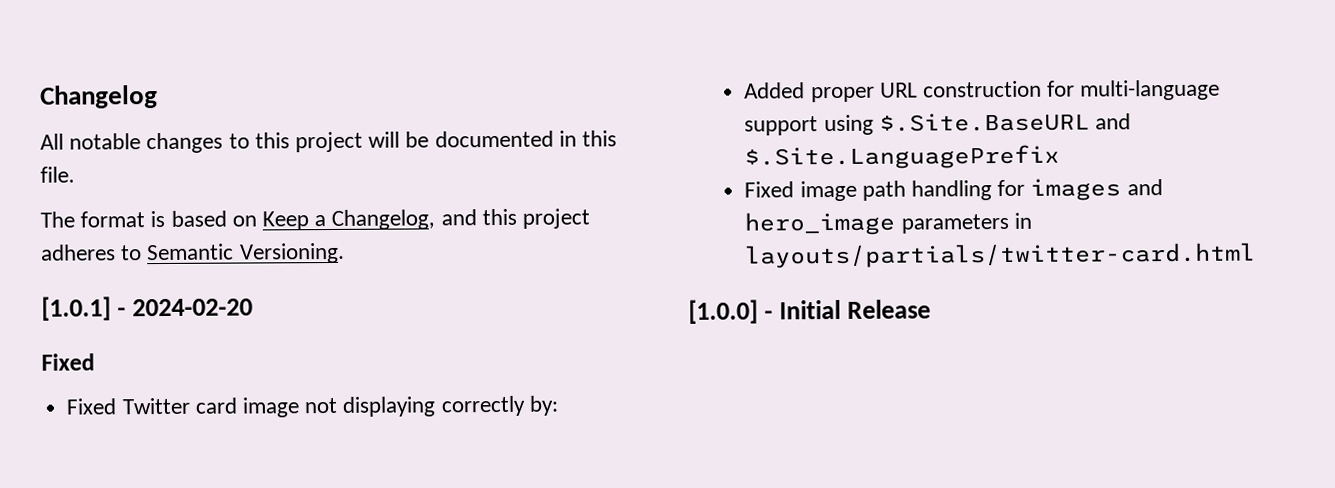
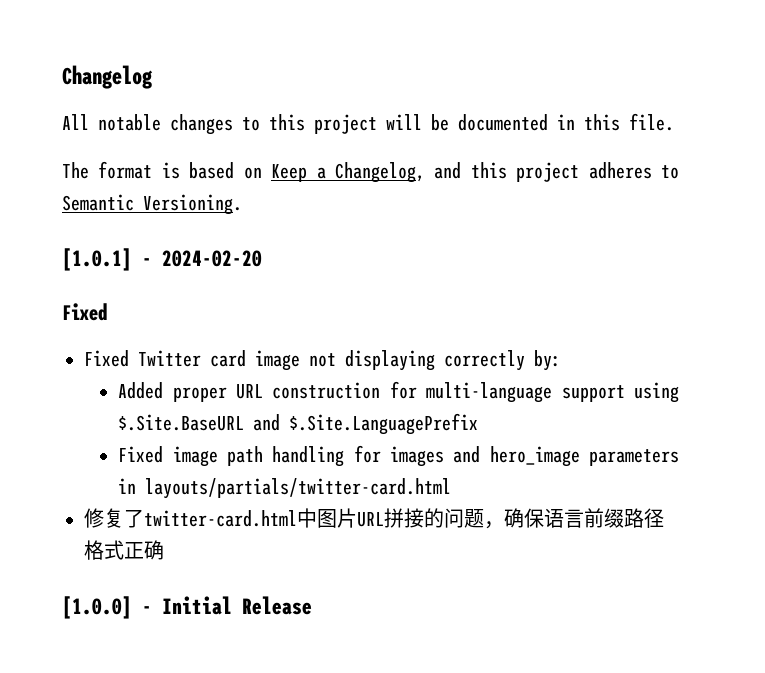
+ 修复了twitter-card.html中图片URL拼接的问题，确保语言前缀路径格式正确

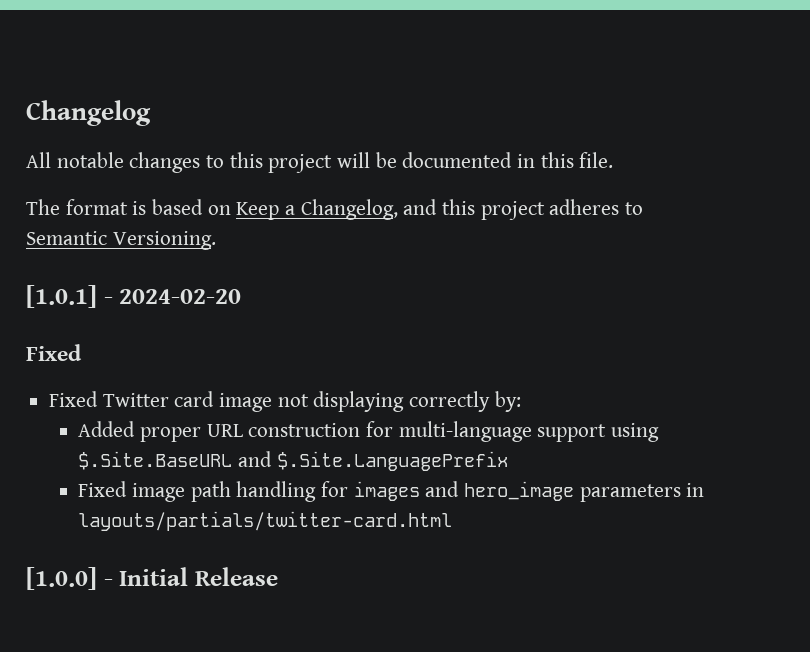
- 修复了twitter-card.html中图片URL拼接的问题，确保语言前缀路径格式正确

